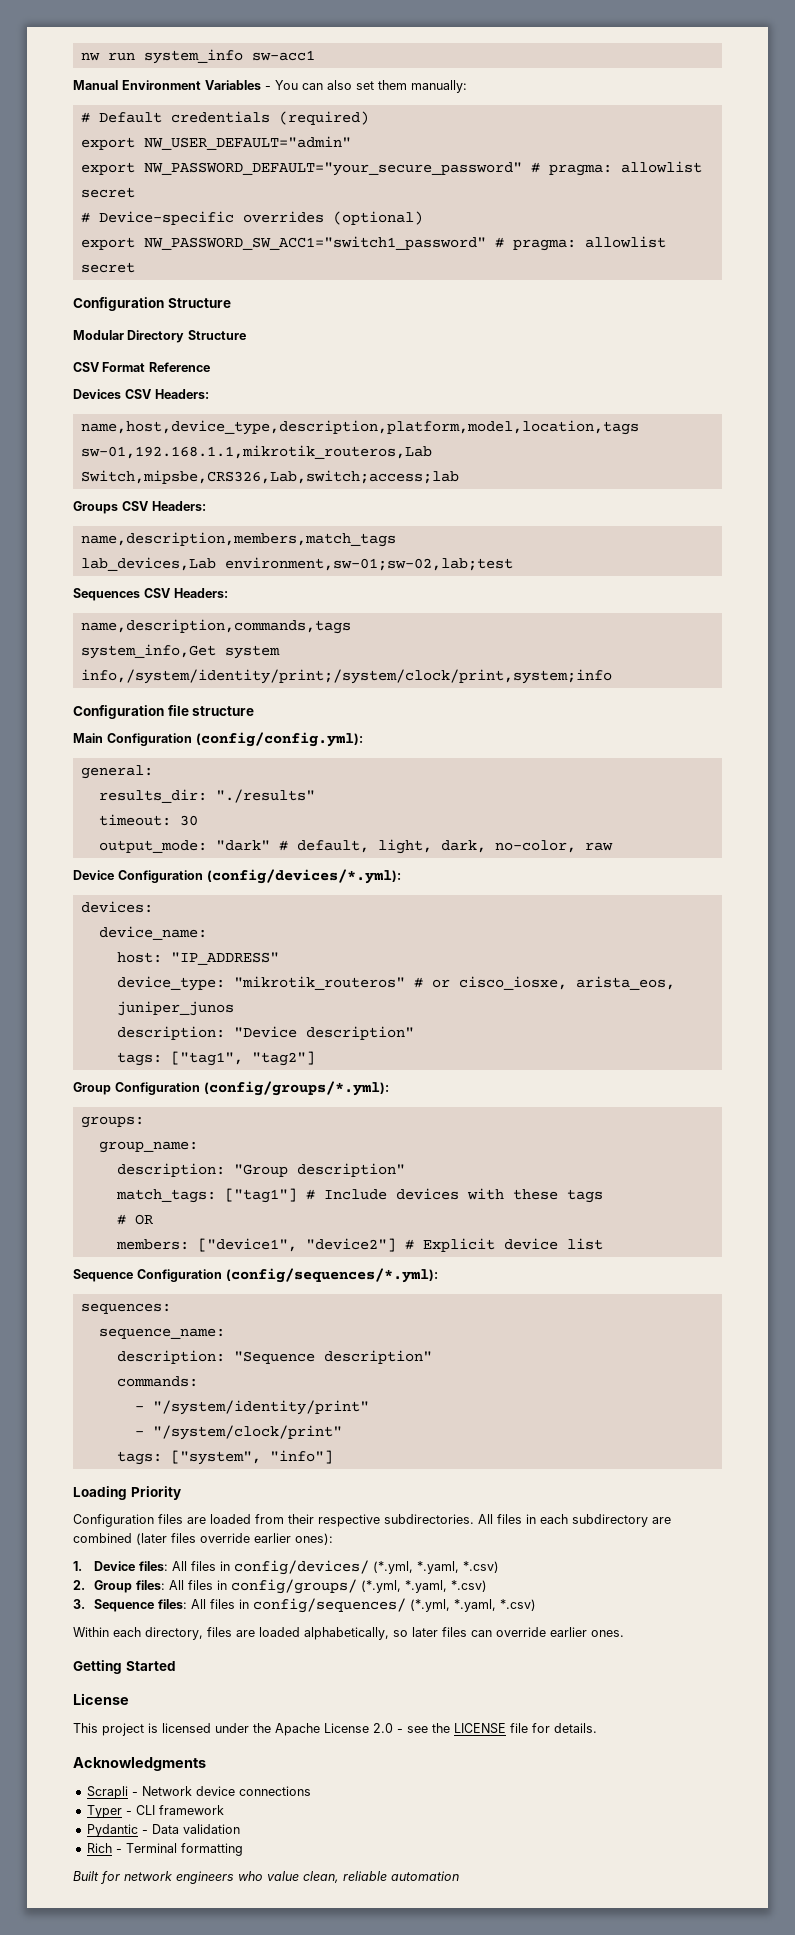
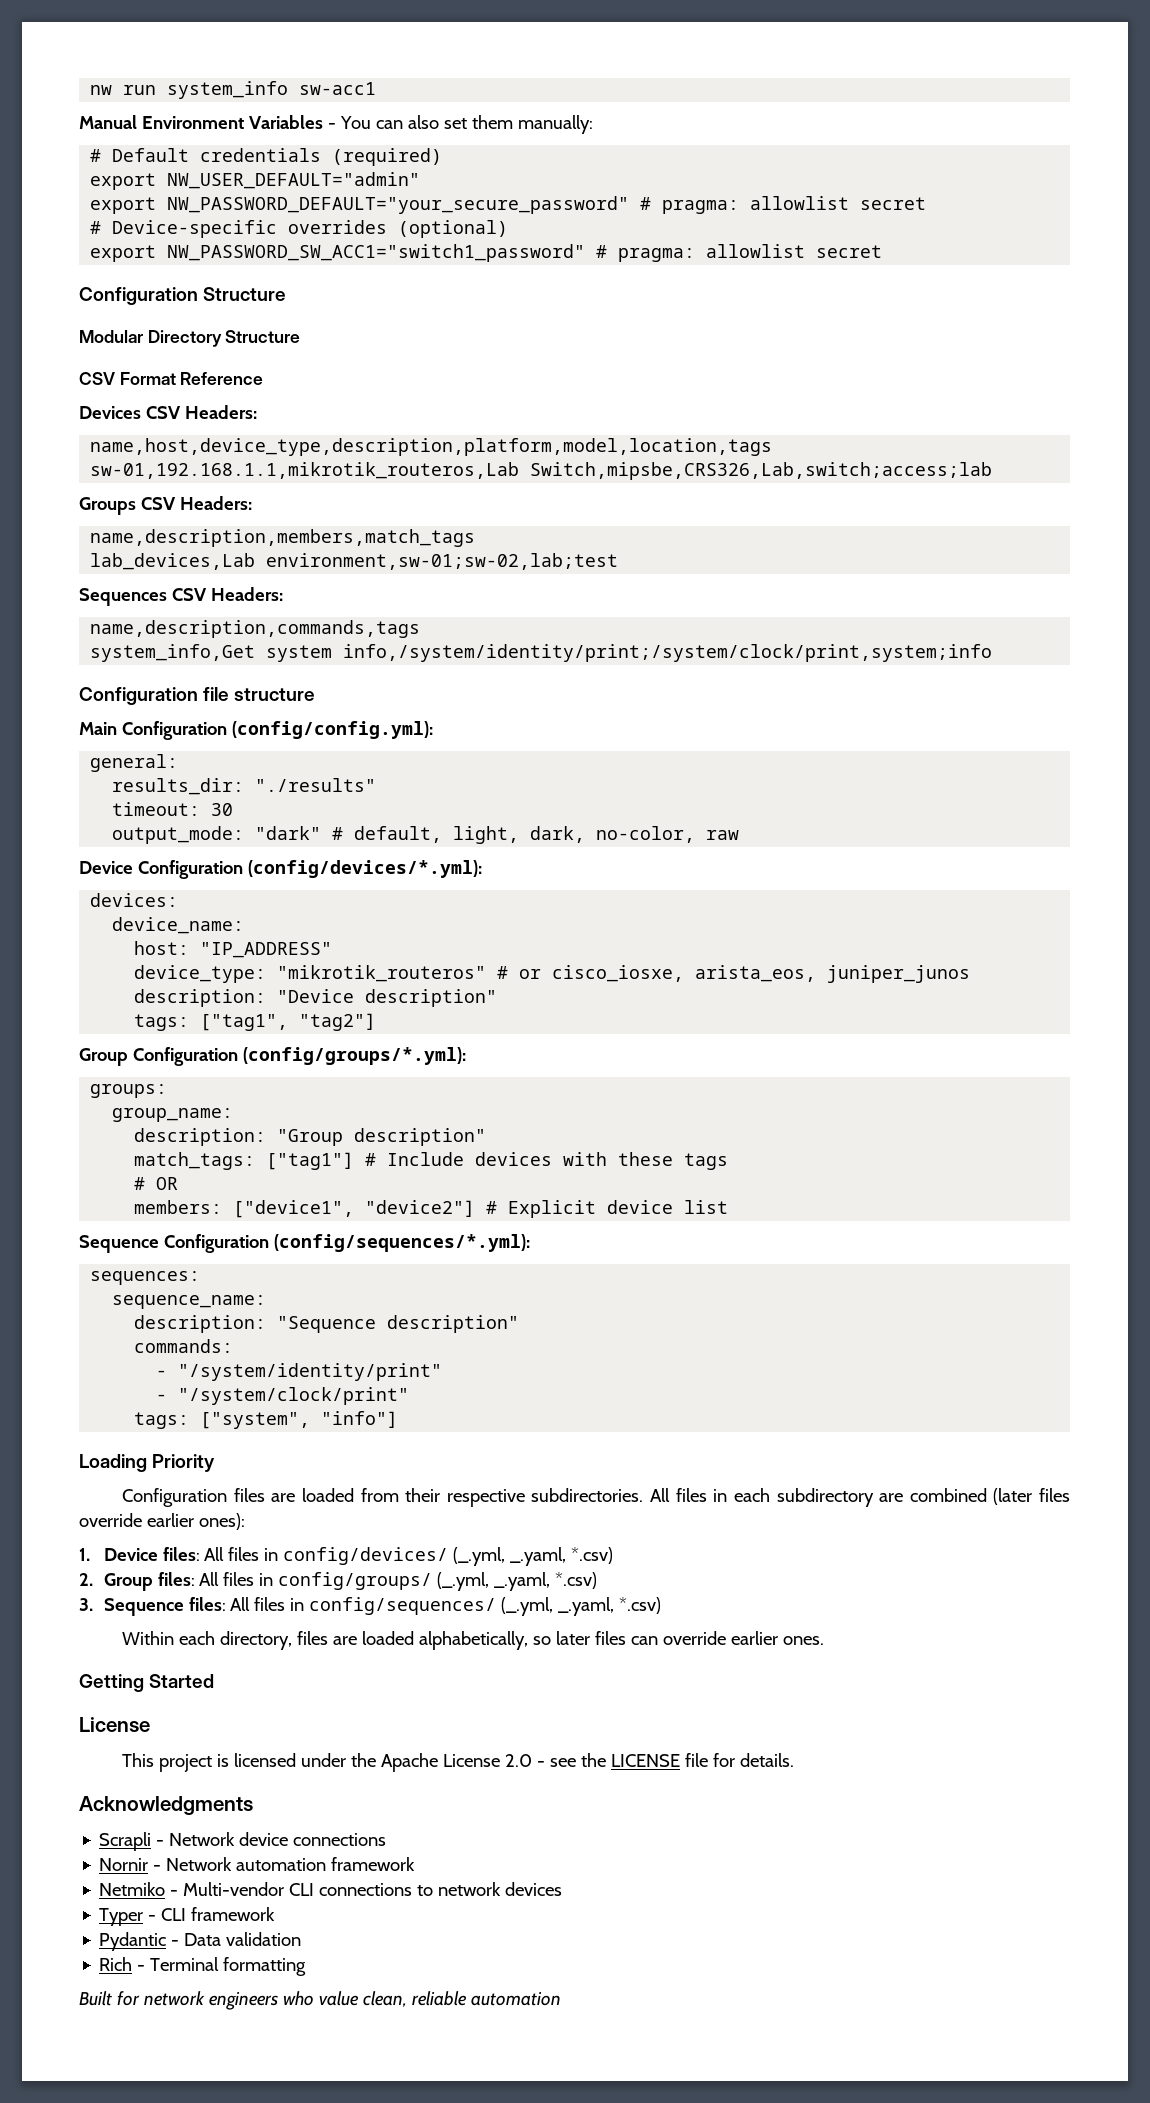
- 1. Device files: All files in config/devices/ (*.yml, *.yaml, *.csv)
+ 1. Device files: All files in config/devices/ (_.yml, _.yaml, *.csv)
- 2. Group files: All files in config/groups/ (*.yml, *.yaml, *.csv)
+ 2. Group files: All files in config/groups/ (_.yml, _.yaml, *.csv)
- 3. Sequence files: All files in config/sequences/ (*.yml, *.yaml, *.csv)
+ 3. Sequence files: All files in config/sequences/ (_.yml, _.yaml, *.csv)
+ Nornir - Network automation framework
+ Netmiko - Multi-vendor CLI connections to network devices

